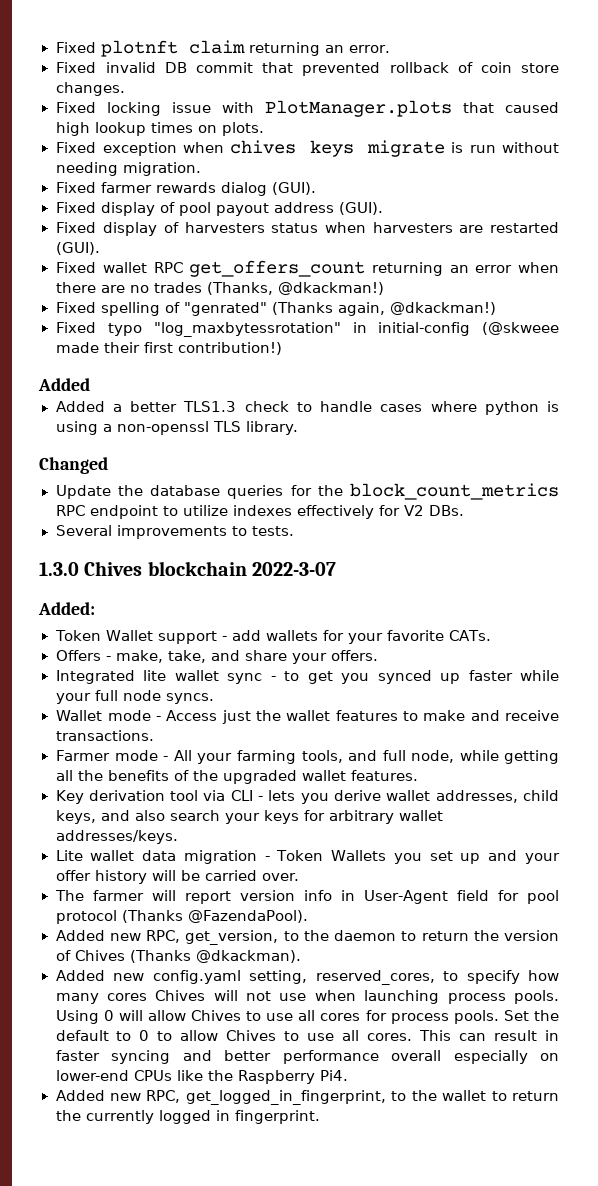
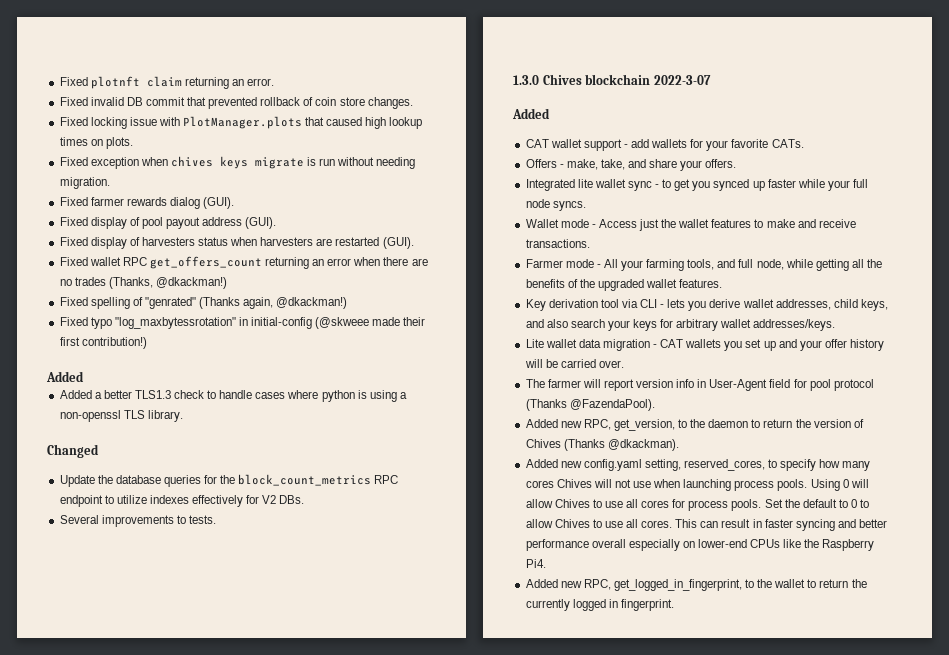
  1.3.0 Chives blockchain 2022-3-07
- Added:
- Token Wallet support - add wallets for your favorite CATs.
+ Added
+ CAT wallet support - add wallets for your favorite CATs.
- Lite wallet data migration - Token Wallets you set up and your offer history will be carried over.
+ Lite wallet data migration - CAT wallets you set up and your offer history will be carried over.

